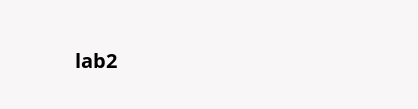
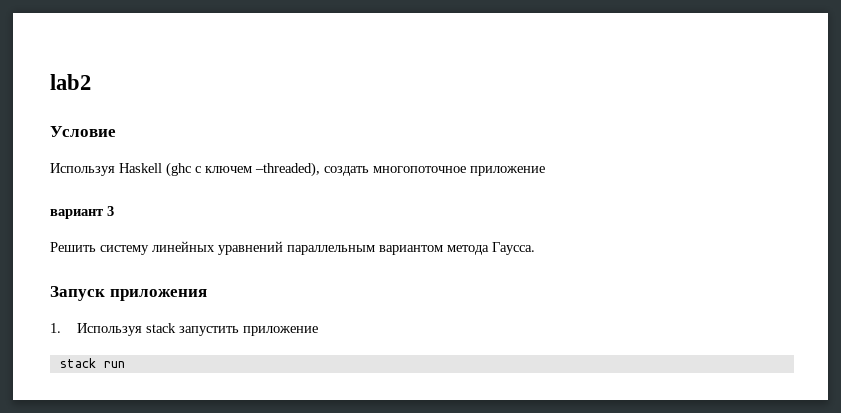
+ Условие
+ Используя Haskell (ghc с ключем –threaded), создать многопоточное приложение
+ вариант 3
+ Решить систему линейных уравнений параллельным вариантом метода Гаусса.
+ Запуск приложения
+ 1. Используя stack запустить приложение
+ stack run

